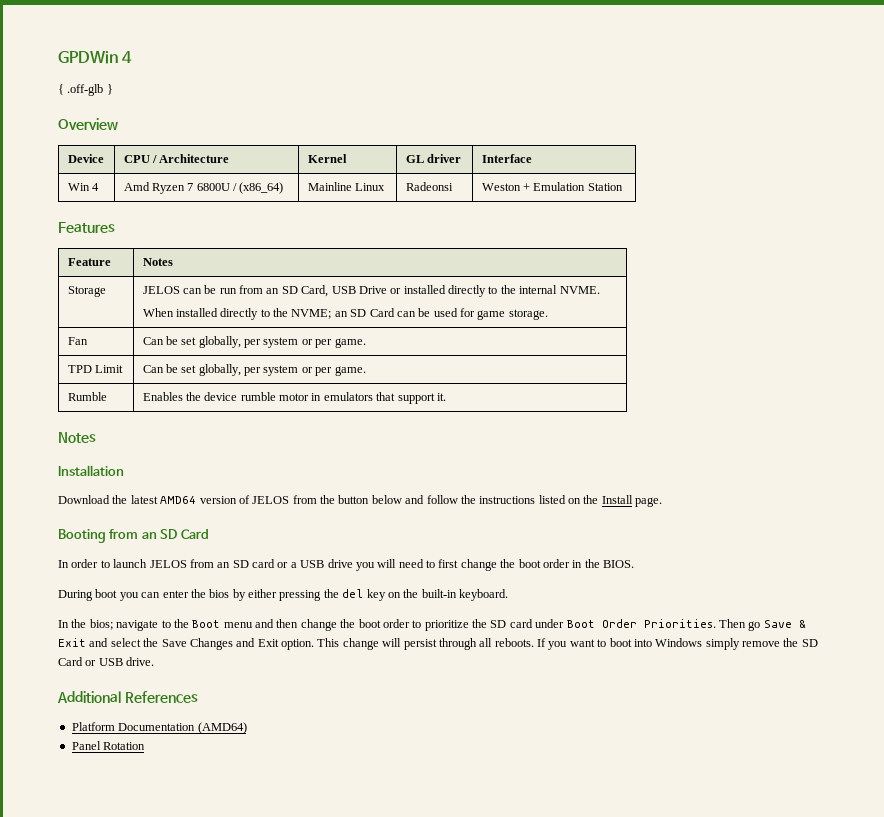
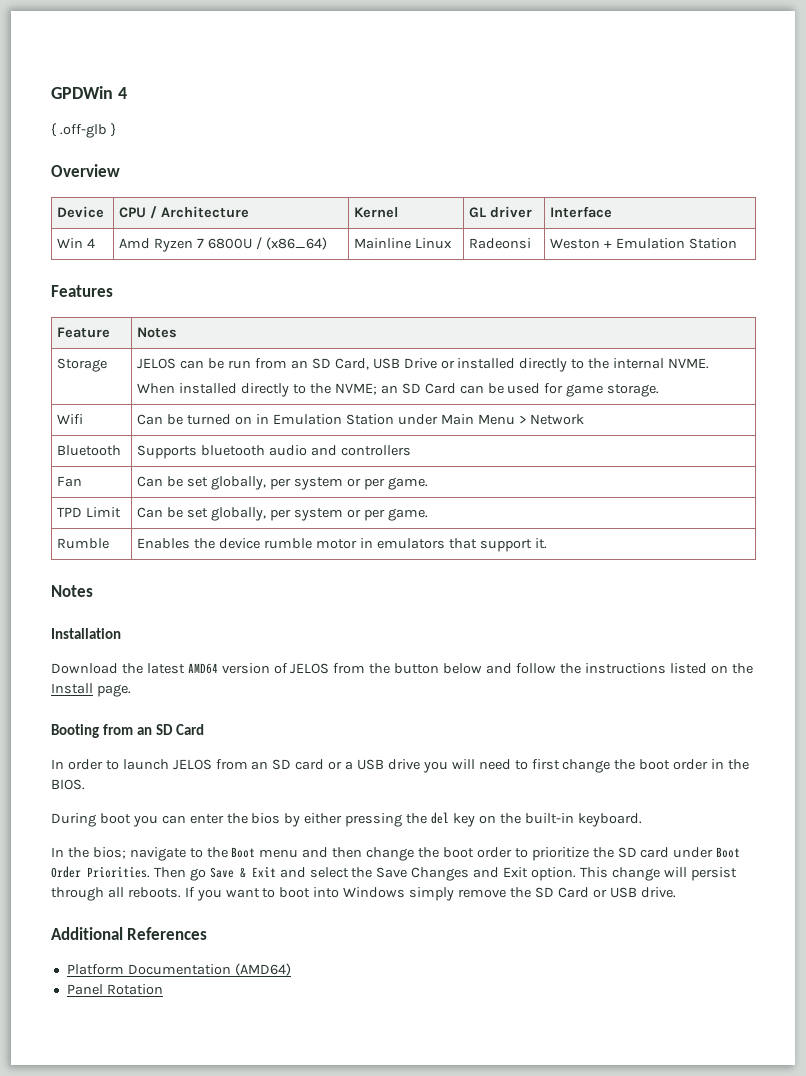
+ Wifi | Can be turned on in Emulation Station under Main Menu > Network
+ Bluetooth | Supports bluetooth audio and controllers

